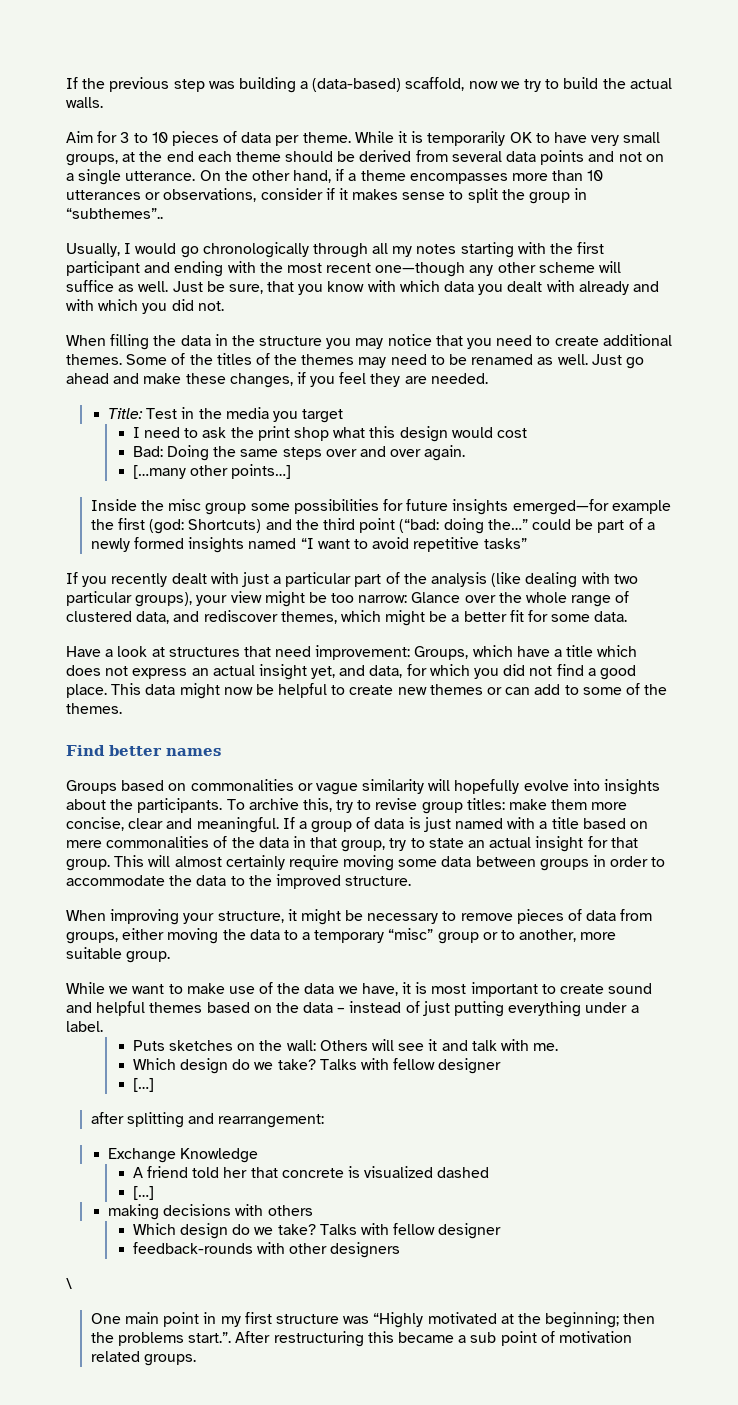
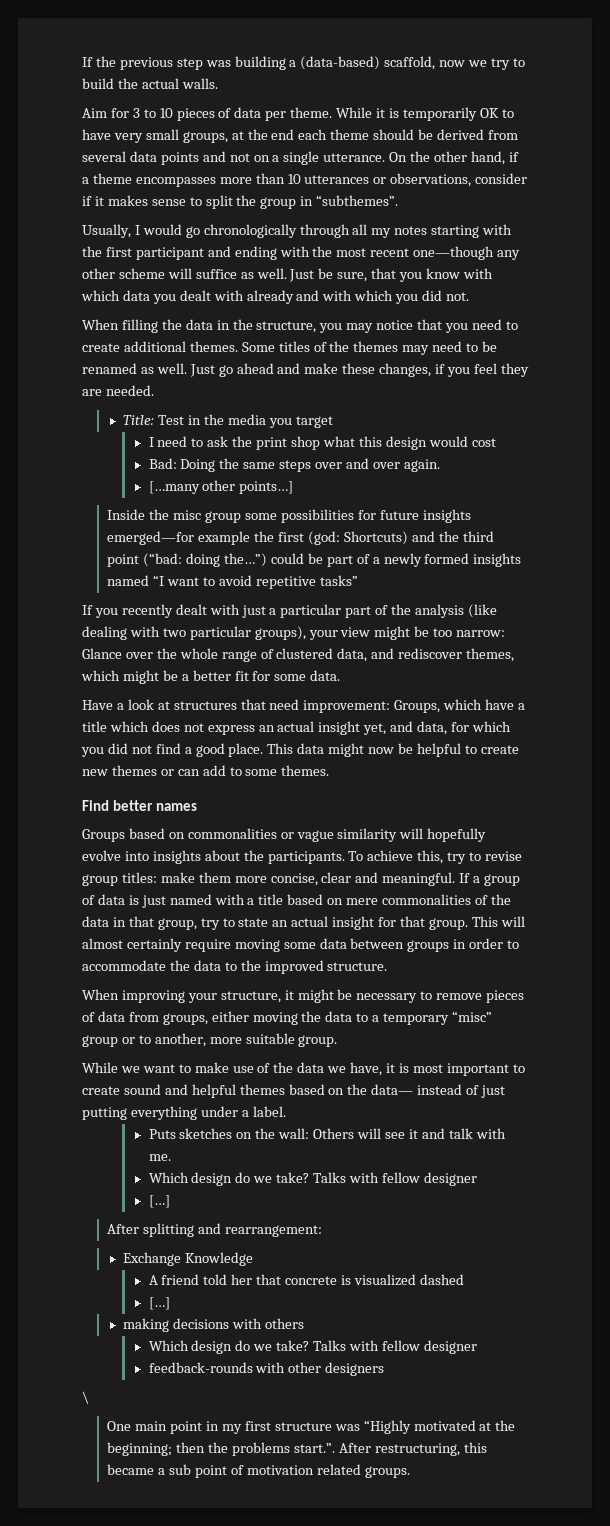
- On the other hand, if a theme encompasses more than 10 utterances or observations, consider if it makes sense to split the group in “subthemes”..
+ On the other hand, if a theme encompasses more than 10 utterances or observations, consider if it makes sense to split the group in “subthemes”.
- When filling the data in the structure you may notice that you need to create additional themes.
+ When filling the data in the structure, you may notice that you need to create additional themes.
- Some of the titles of the themes may need to be renamed as well.
+ Some titles of the themes may need to be renamed as well.
- Inside the misc group some possibilities for future insights emerged—for example the first (god: Shortcuts) and the third point (“bad: doing the…” could be part of a newly formed insights named “I want to avoid repetitive tasks”
+ Inside the misc group some possibilities for future insights emerged—for example the first (god: Shortcuts) and the third point (“bad: doing the…”) could be part of a newly formed insights named “I want to avoid repetitive tasks”
- This data might now be helpful to create new themes or can add to some of the themes.
+ This data might now be helpful to create new themes or can add to some themes.
- To archive this, try to revise group titles: make them more concise, clear and meaningful.
+ To achieve this, try to revise group titles: make them more concise, clear and meaningful.
- While we want to make use of the data we have, it is most important to create sound and helpful themes based on the data – instead of just putting everything under a label.
+ While we want to make use of the data we have, it is most important to create sound and helpful themes based on the data— instead of just putting everything under a label.
- after splitting and rearrangement:
+ After splitting and rearrangement:
- One main point in my first structure was “Highly motivated at the beginning; then the problems start.”. After restructuring this became a sub point of motivation related groups.
+ One main point in my first structure was “Highly motivated at the beginning; then the problems start.”. After restructuring, this became a sub point of motivation related groups.

